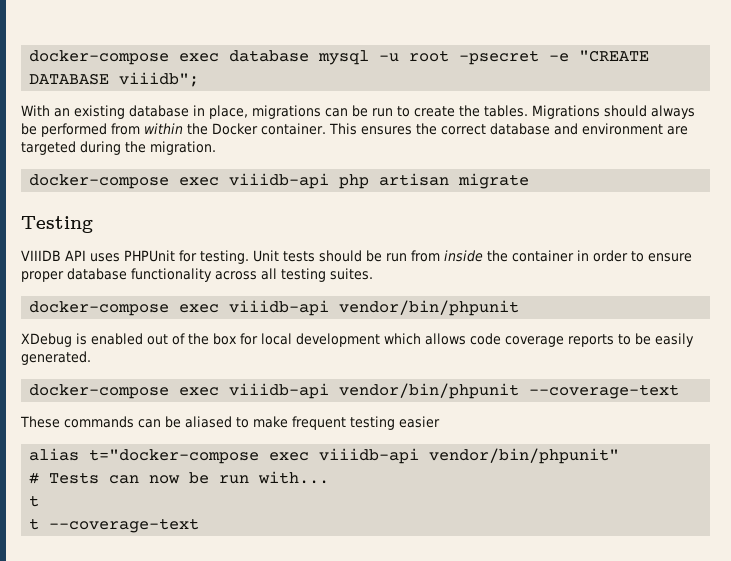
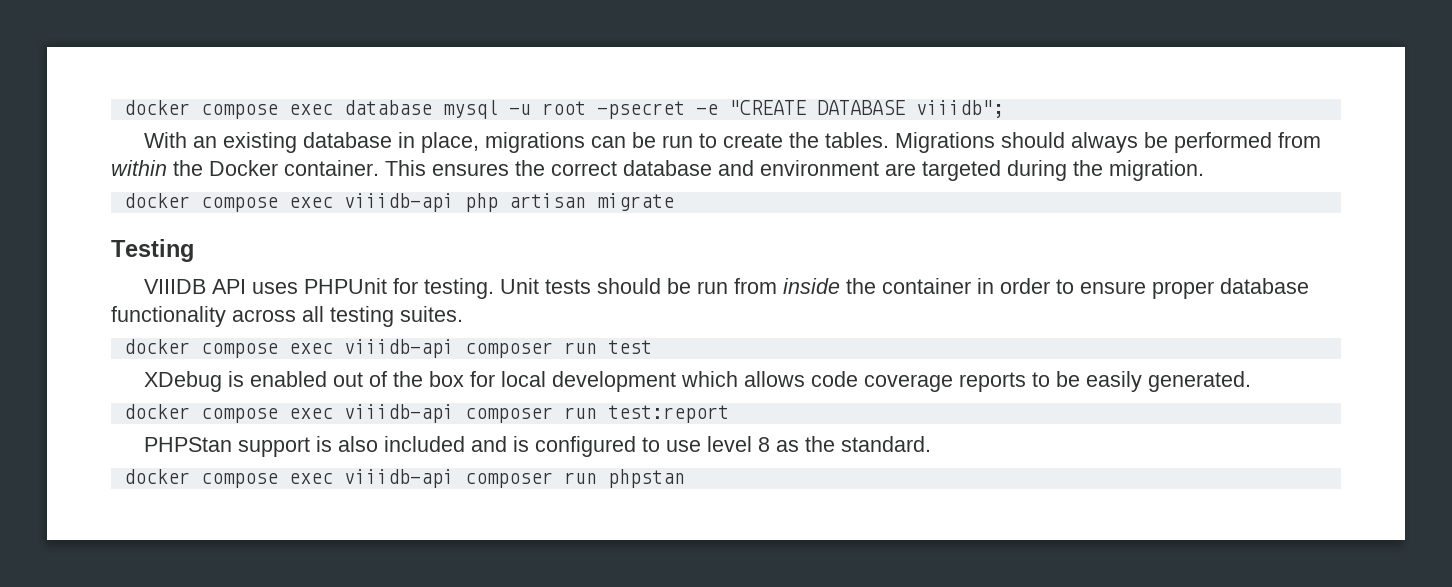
- docker-compose exec database mysql -u root -psecret -e "CREATE DATABASE viiidb";
+ docker compose exec database mysql -u root -psecret -e "CREATE DATABASE viiidb";
- docker-compose exec viiidb-api php artisan migrate
+ docker compose exec viiidb-api php artisan migrate
  Unit tests should be run from inside the container in order to ensure proper database functionality across all testing suites.
- docker-compose exec viiidb-api vendor/bin/phpunit
+ docker compose exec viiidb-api composer run test
- docker-compose exec viiidb-api vendor/bin/phpunit --coverage-text
- These commands can be aliased to make frequent testing easier
- alias t="docker-compose exec viiidb-api vendor/bin/phpunit"
- # Tests can now be run with...
- t
- t --coverage-text
+ docker compose exec viiidb-api composer run test:report
+ PHPStan support is also included and is configured to use level 8 as the standard.
+ docker compose exec viiidb-api composer run phpstan

